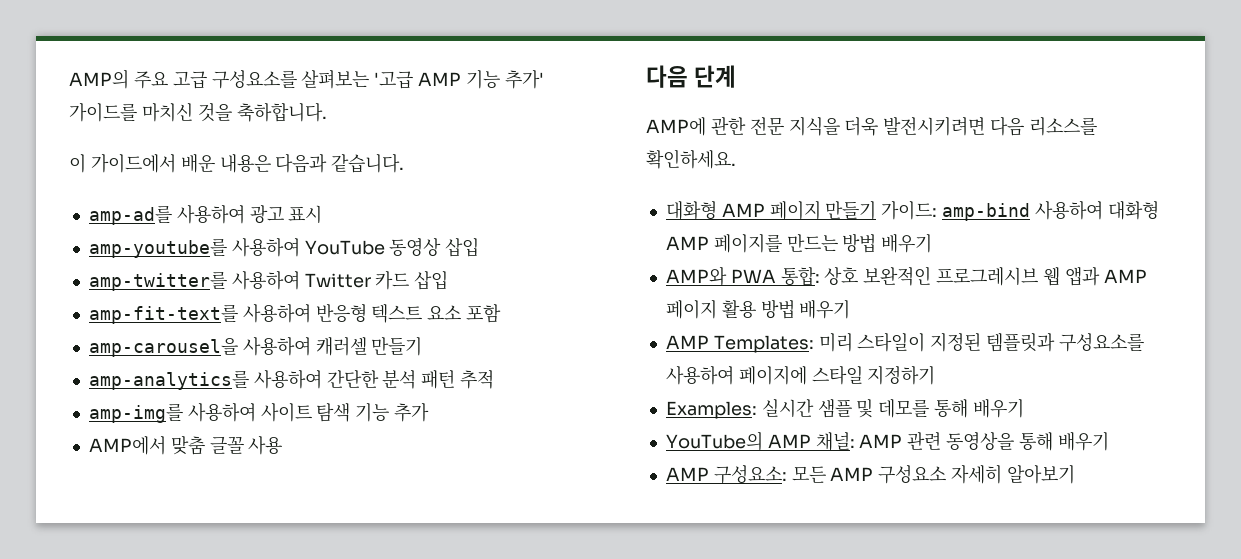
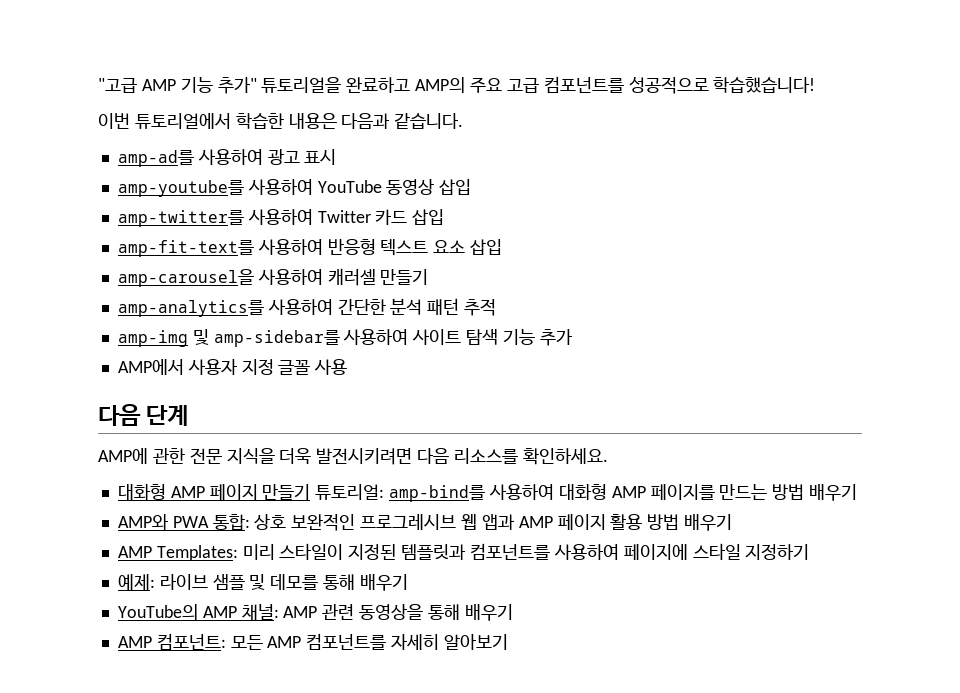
- AMP의 주요 고급 구성요소를 살펴보는 '고급 AMP 기능 추가' 가이드를 마치신 것을 축하합니다.
- 이 가이드에서 배운 내용은 다음과 같습니다.
+ "고급 AMP 기능 추가" 튜토리얼을 완료하고 AMP의 주요 고급 컴포넌트를 성공적으로 학습했습니다!
+ 이번 튜토리얼에서 학습한 내용은 다음과 같습니다.
- amp-fit-text를 사용하여 반응형 텍스트 요소 포함
+ amp-fit-text를 사용하여 반응형 텍스트 요소 삽입
- amp-img를 사용하여 사이트 탐색 기능 추가
+ amp-img 및 amp-sidebar를 사용하여 사이트 탐색 기능 추가
- AMP에서 맞춤 글꼴 사용
+ AMP에서 사용자 지정 글꼴 사용
- 대화형 AMP 페이지 만들기 가이드: amp-bind 사용하여 대화형 AMP 페이지를 만드는 방법 배우기
+ 대화형 AMP 페이지 만들기 튜토리얼: amp-bind를 사용하여 대화형 AMP 페이지를 만드는 방법 배우기
- AMP Templates: 미리 스타일이 지정된 템플릿과 구성요소를 사용하여 페이지에 스타일 지정하기
+ AMP Templates: 미리 스타일이 지정된 템플릿과 컴포넌트를 사용하여 페이지에 스타일 지정하기
- Examples: 실시간 샘플 및 데모를 통해 배우기
+ 예제: 라이브 샘플 및 데모를 통해 배우기
- AMP 구성요소: 모든 AMP 구성요소 자세히 알아보기
+ AMP 컴포넌트: 모든 AMP 컴포넌트를 자세히 알아보기

